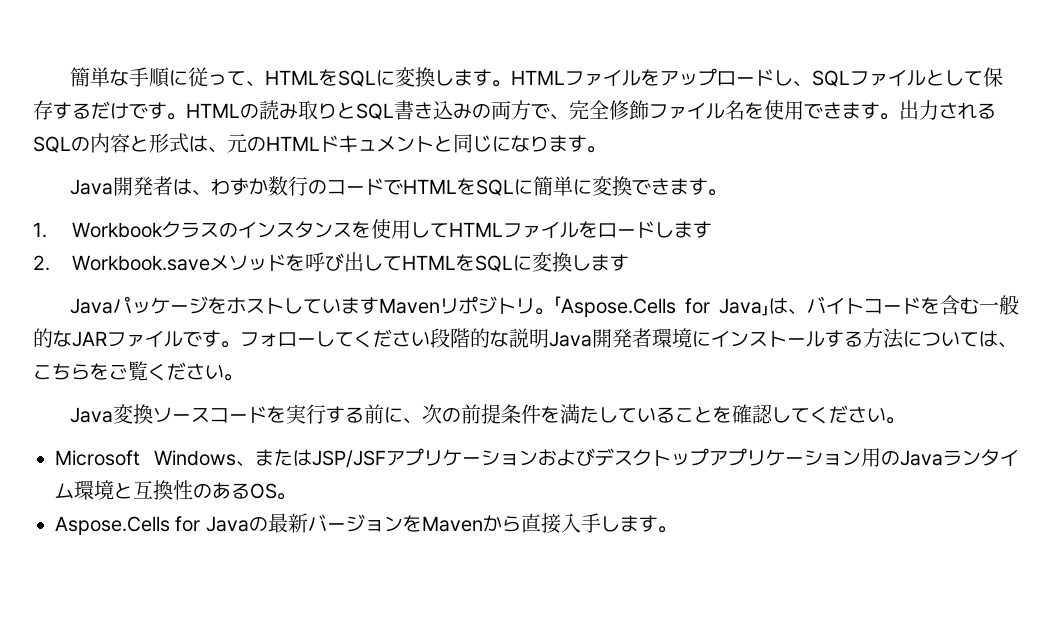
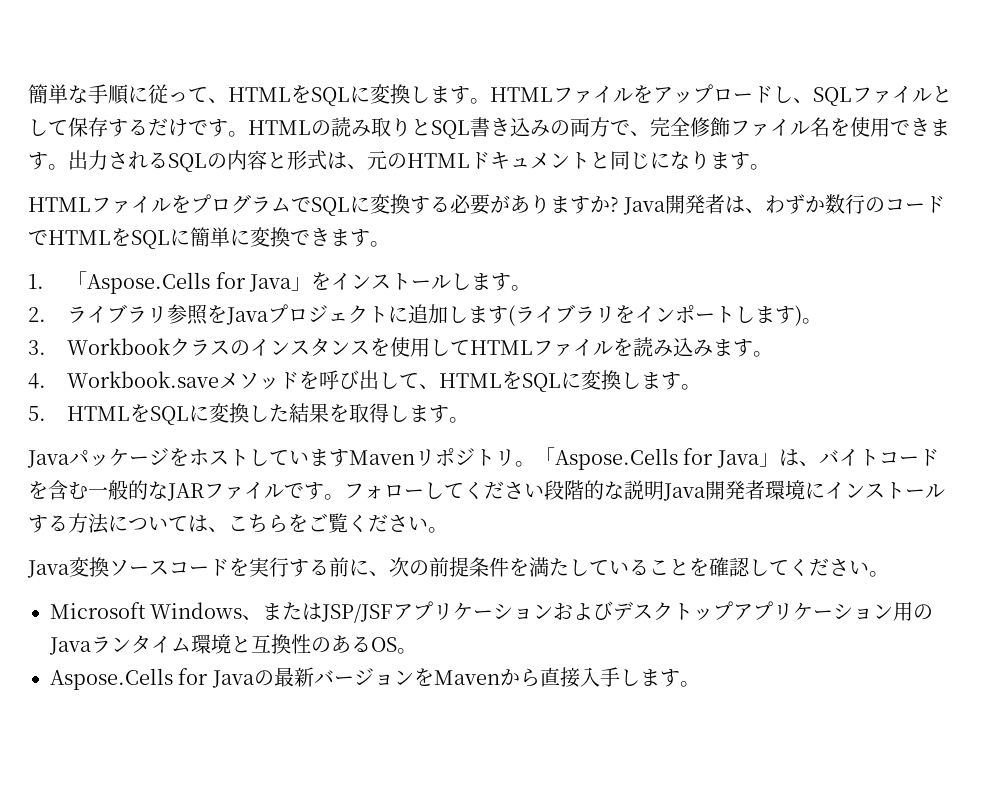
+ HTMLファイルをプログラムでSQLに変換する必要がありますか?
- 1. Workbookクラスのインスタンスを使用してHTMLファイルをロードします
- 2. Workbook.saveメソッドを呼び出してHTMLをSQLに変換します
+ 1.「Aspose.Cells for Java」をインストールします。
+ 2.ライブラリ参照をJavaプロジェクトに追加します(ライブラリをインポートします)。
+ 3. Workbookクラスのインスタンスを使用してHTMLファイルを読み込みます。
+ 4. Workbook.saveメソッドを呼び出して、HTMLをSQLに変換します。
+ 5. HTMLをSQLに変換した結果を取得します。

